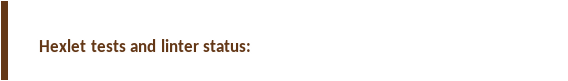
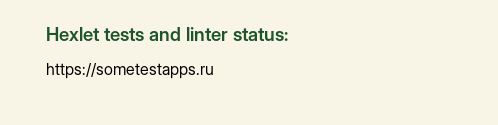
+ https://sometestapps.ru

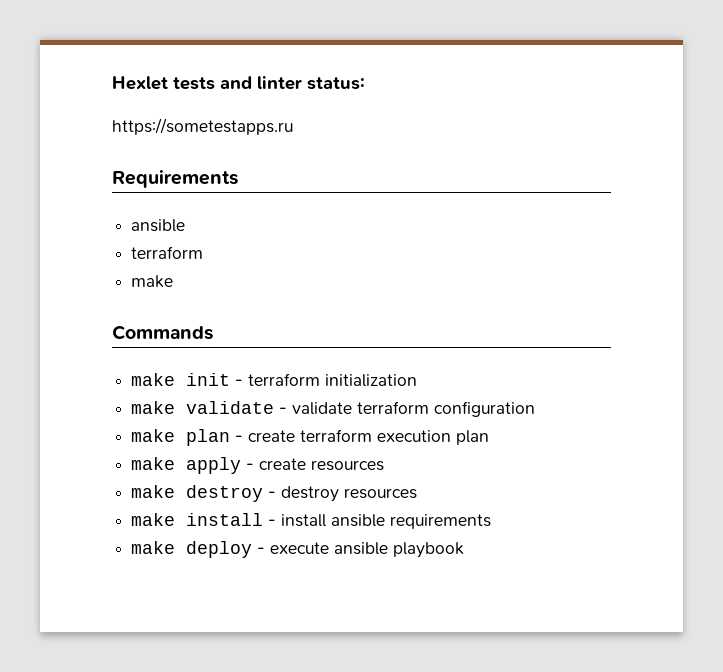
+ Requirements
+ ansible
+ terraform
+ make
+ Commands
+ make init - terraform initialization
+ make validate - validate terraform configuration
+ make plan - create terraform execution plan
+ make apply - create resources
+ make destroy - destroy resources
+ make install - install ansible requirements
+ make deploy - execute ansible playbook

